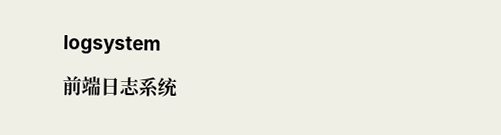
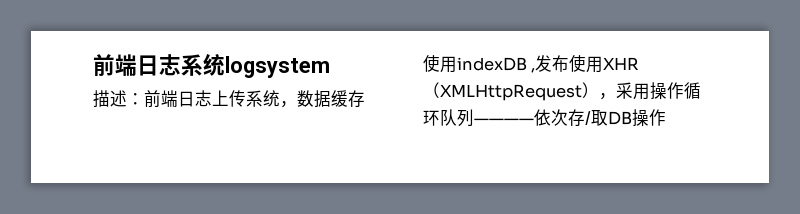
- logsystem
- 前端日志系统
+ 前端日志系统logsystem
+ 描述：前端日志上传系统，数据缓存使用indexDB ,发布使用XHR（XMLHttpRequest），采用操作循环队列————依次存/取DB操作

